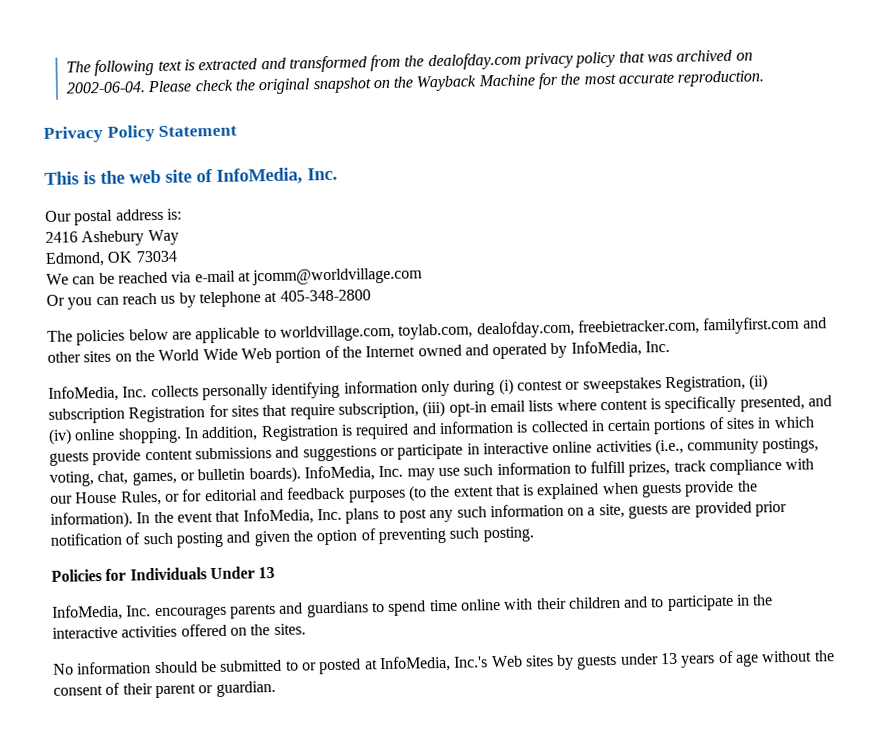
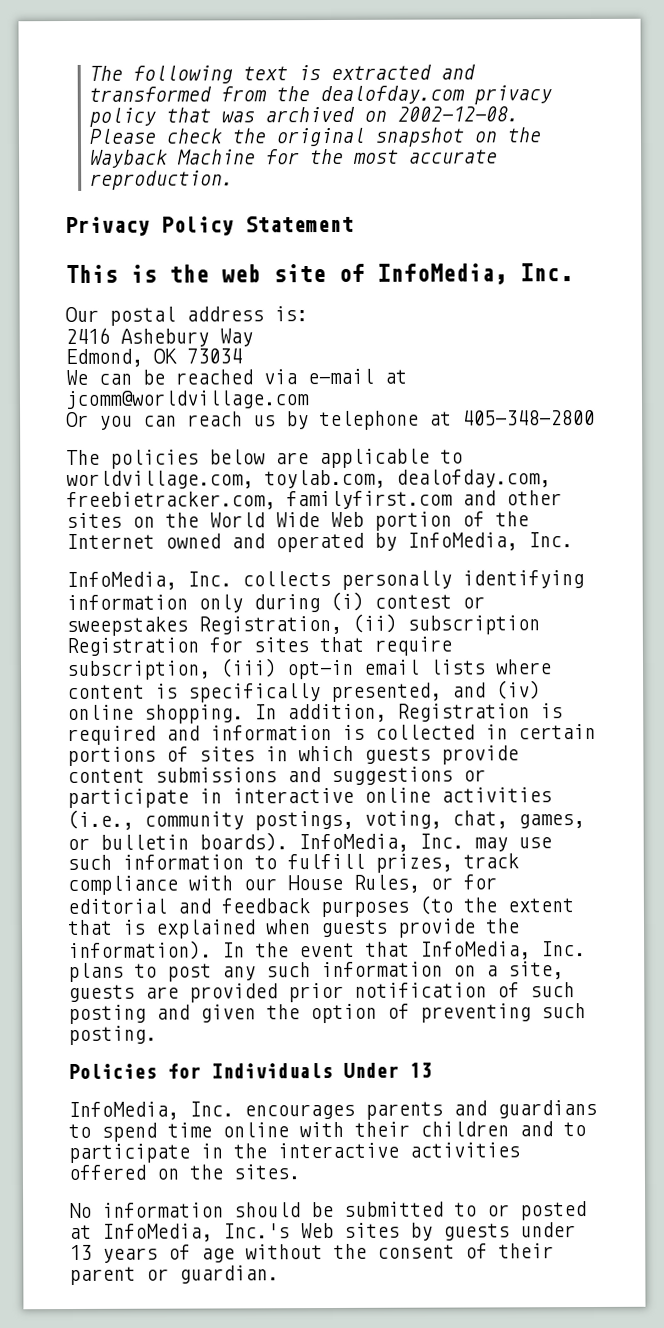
- The following text is extracted and transformed from the dealofday.com privacy policy that was archived on 2002-06-04.
+ The following text is extracted and transformed from the dealofday.com privacy policy that was archived on 2002-12-08.

